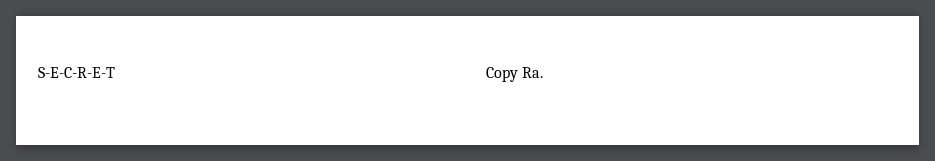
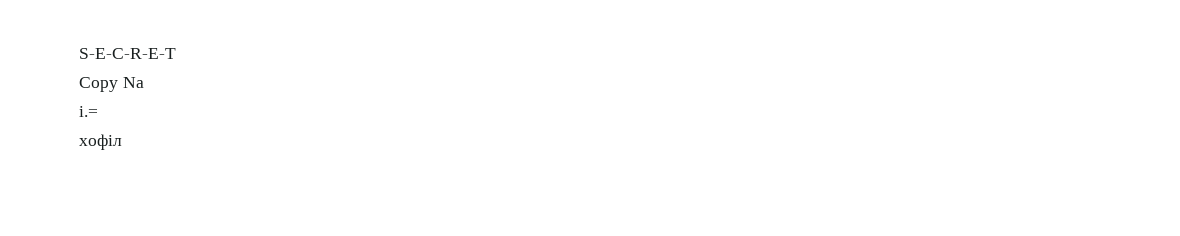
- Copy Ra.
+ Copy Na
+ i.=
+ хофіл

